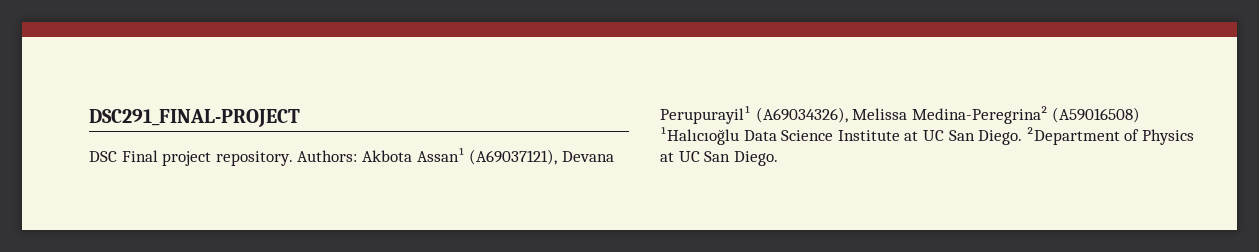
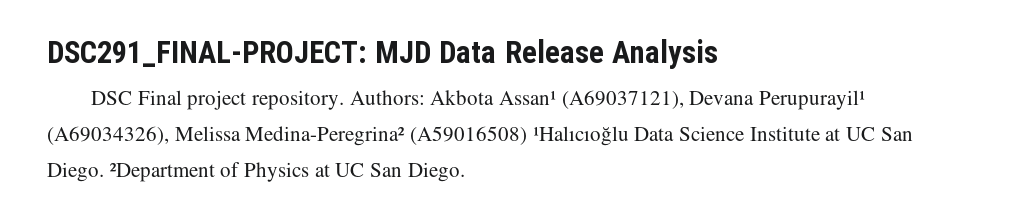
- DSC291_FINAL-PROJECT
+ DSC291_FINAL-PROJECT: MJD Data Release Analysis

